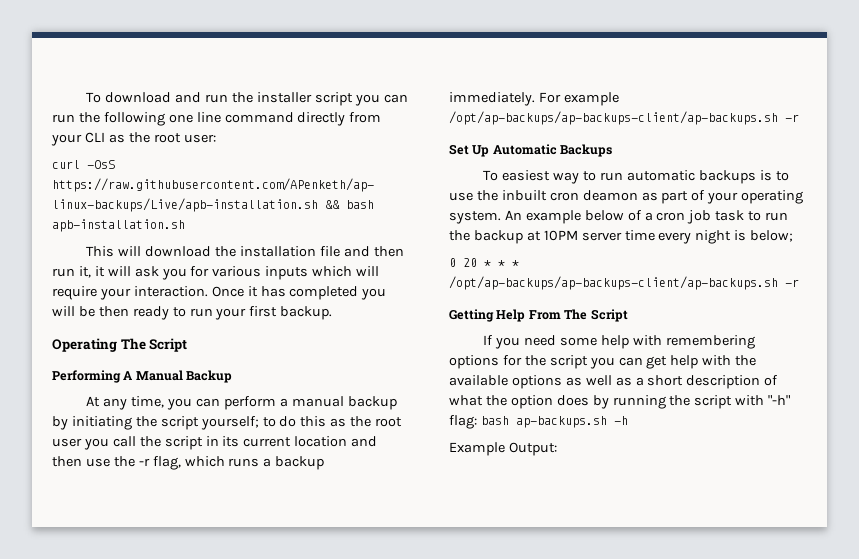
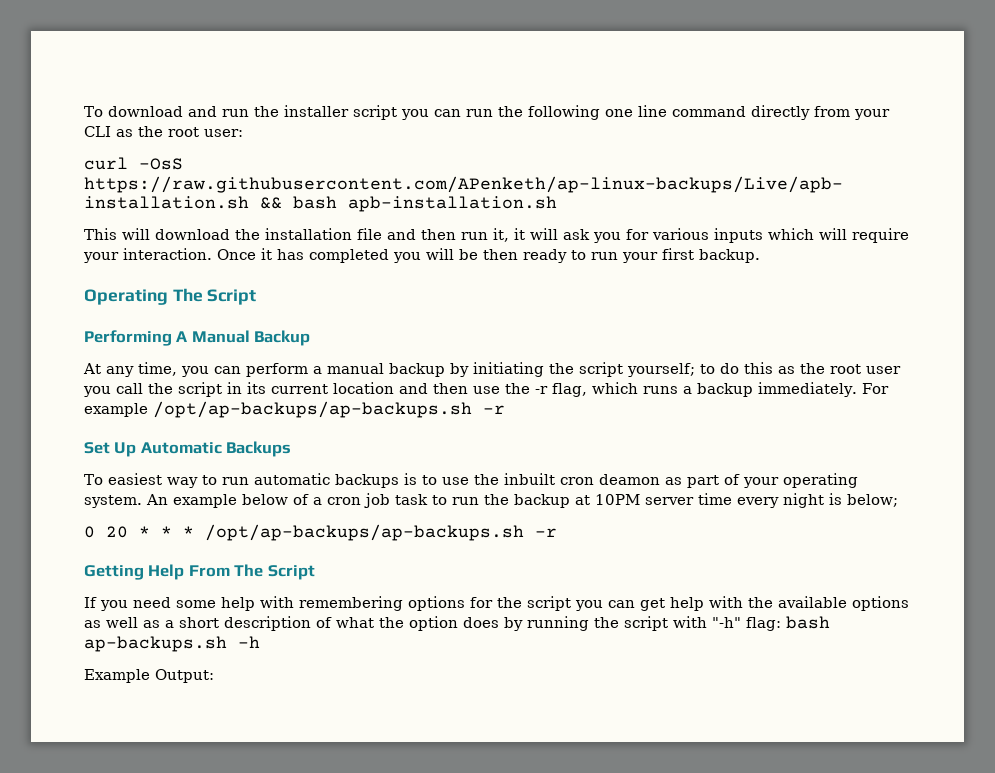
- For example /opt/ap-backups/ap-backups-client/ap-backups.sh -r
+ For example /opt/ap-backups/ap-backups.sh -r
- 0 20 * * * /opt/ap-backups/ap-backups-client/ap-backups.sh -r
+ 0 20 * * * /opt/ap-backups/ap-backups.sh -r

